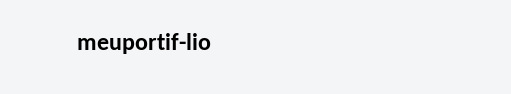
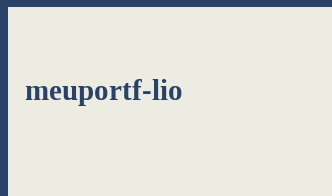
- meuportif-lio
+ meuportf-lio

